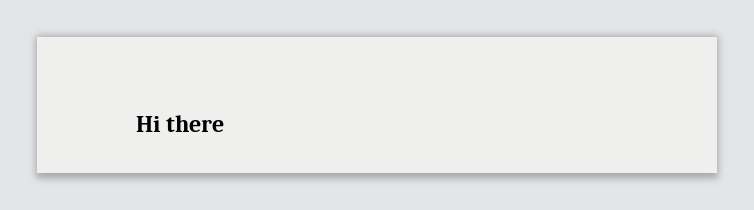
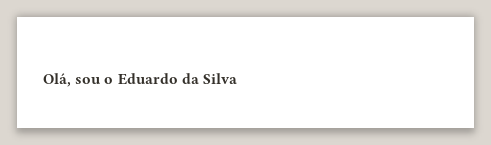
- Hi there
+ Olá, sou o Eduardo da Silva

